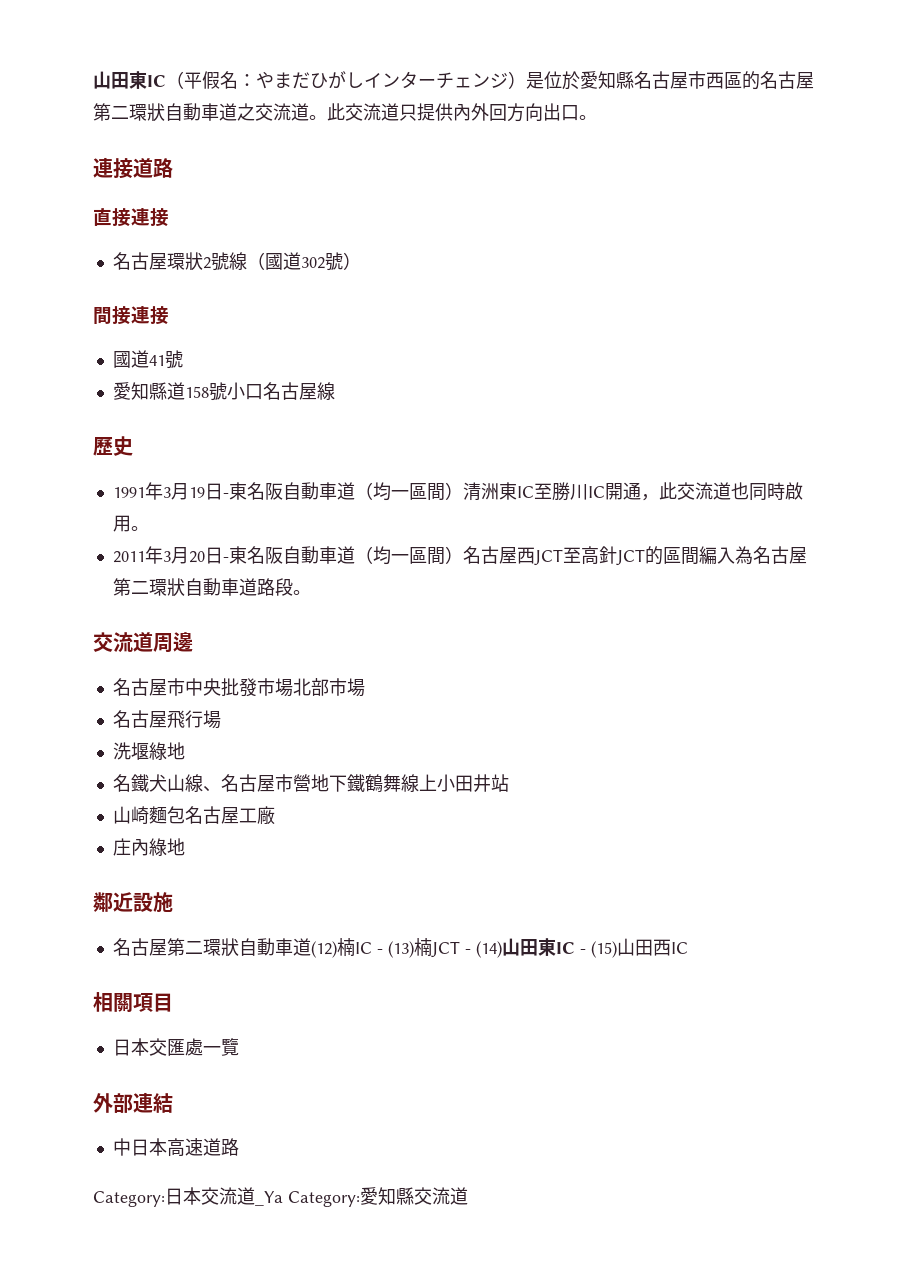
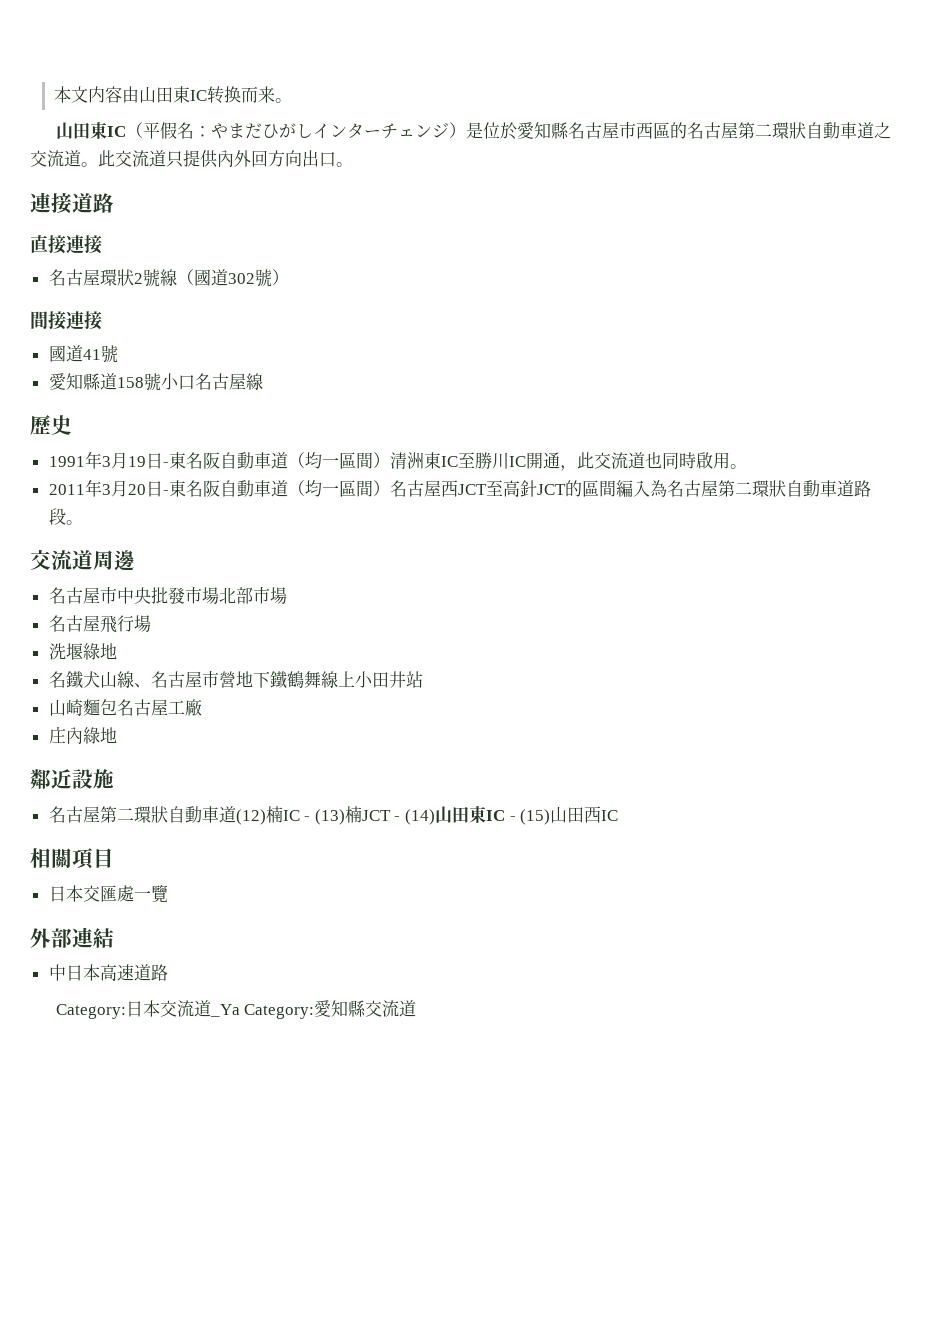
+ 本文内容由山田東IC转换而来。

